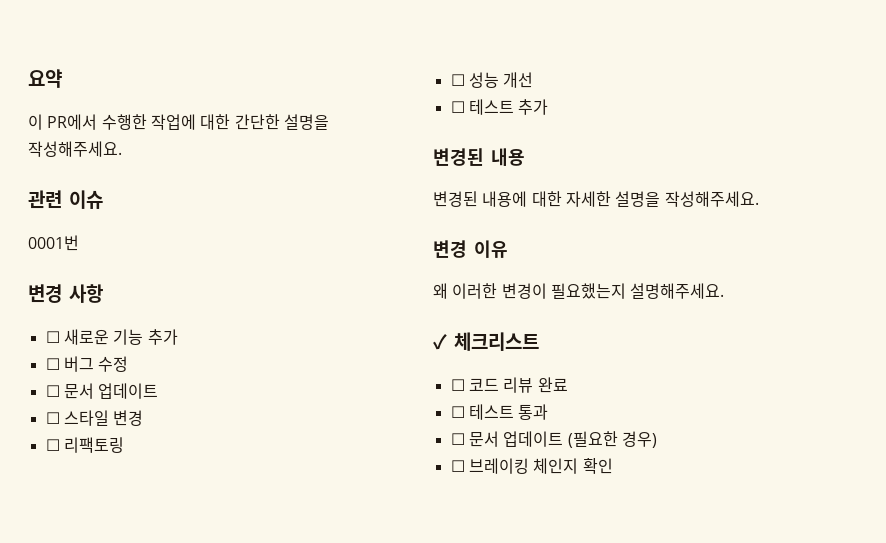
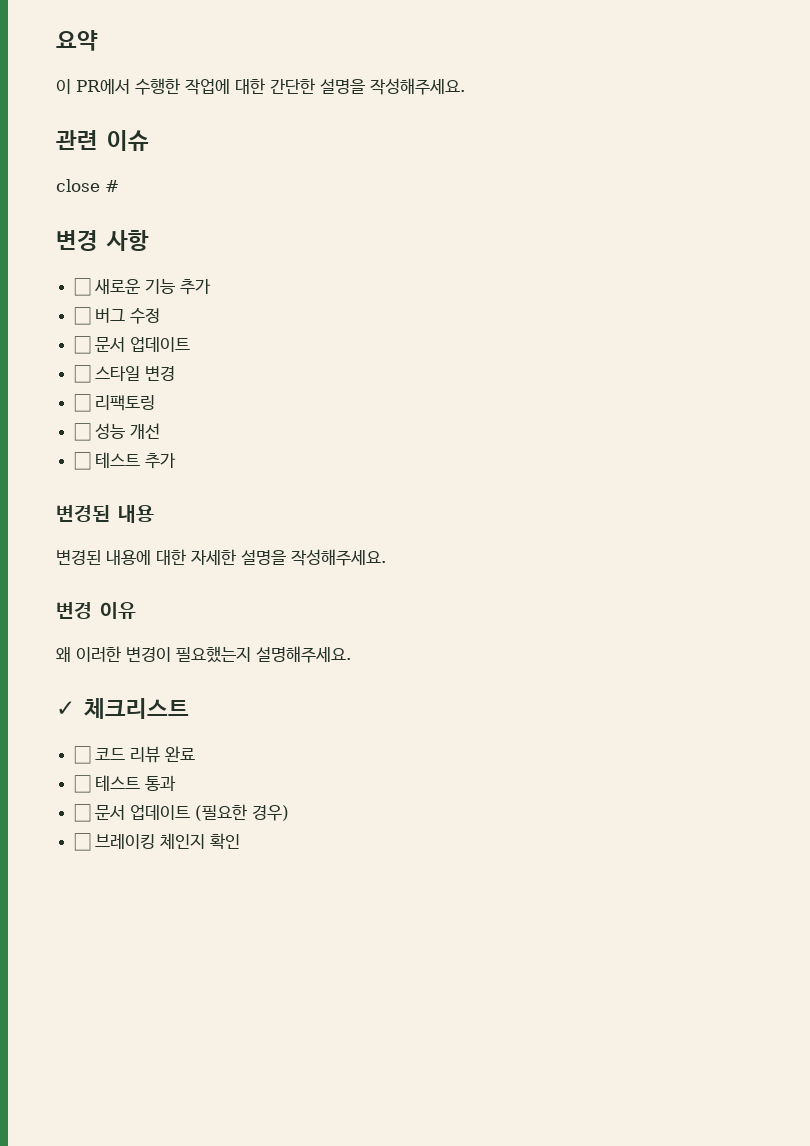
- 0001번
+ close #

